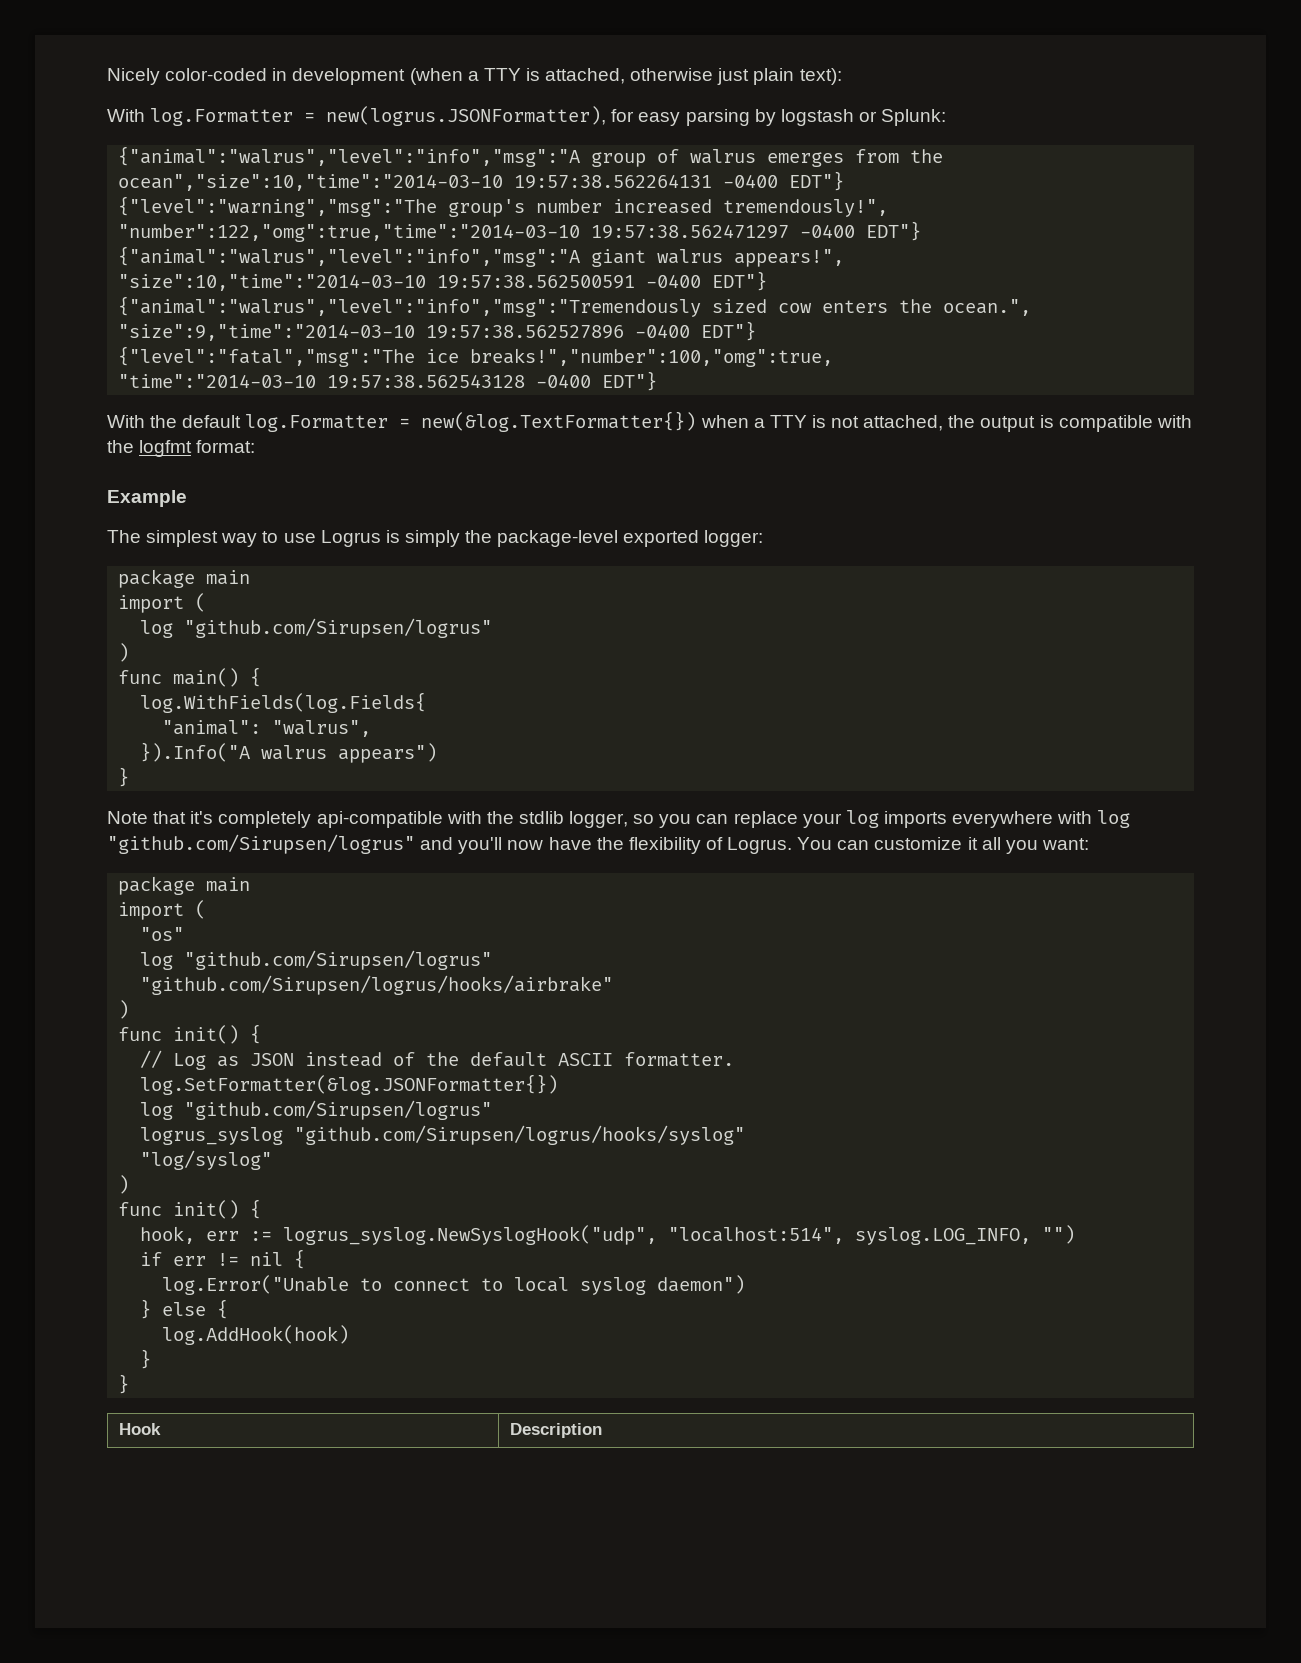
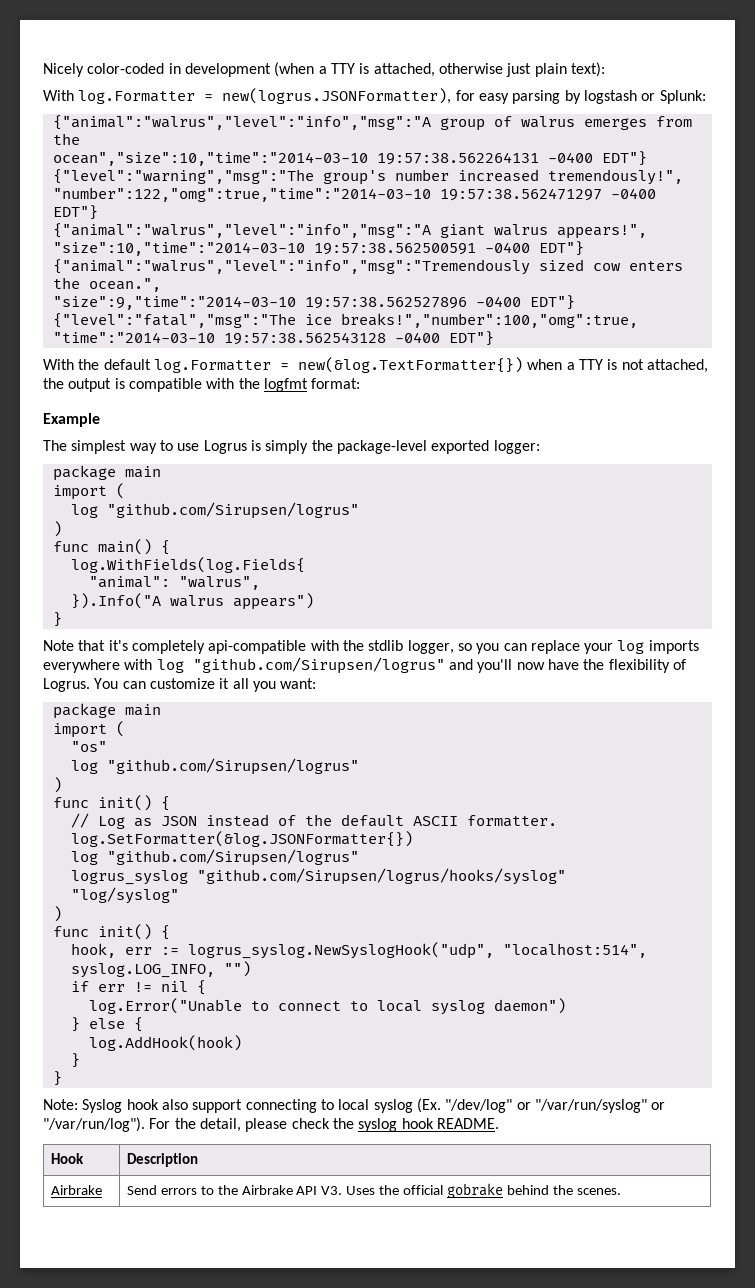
- "github.com/Sirupsen/logrus/hooks/airbrake"
+ Note: Syslog hook also support connecting to local syslog (Ex. "/dev/log" or "/var/run/syslog" or "/var/run/log"). For the detail, please check the syslog hook README.
  Hook | Description
+ Airbrake | Send errors to the Airbrake API V3. Uses the official gobrake behind the scenes.

